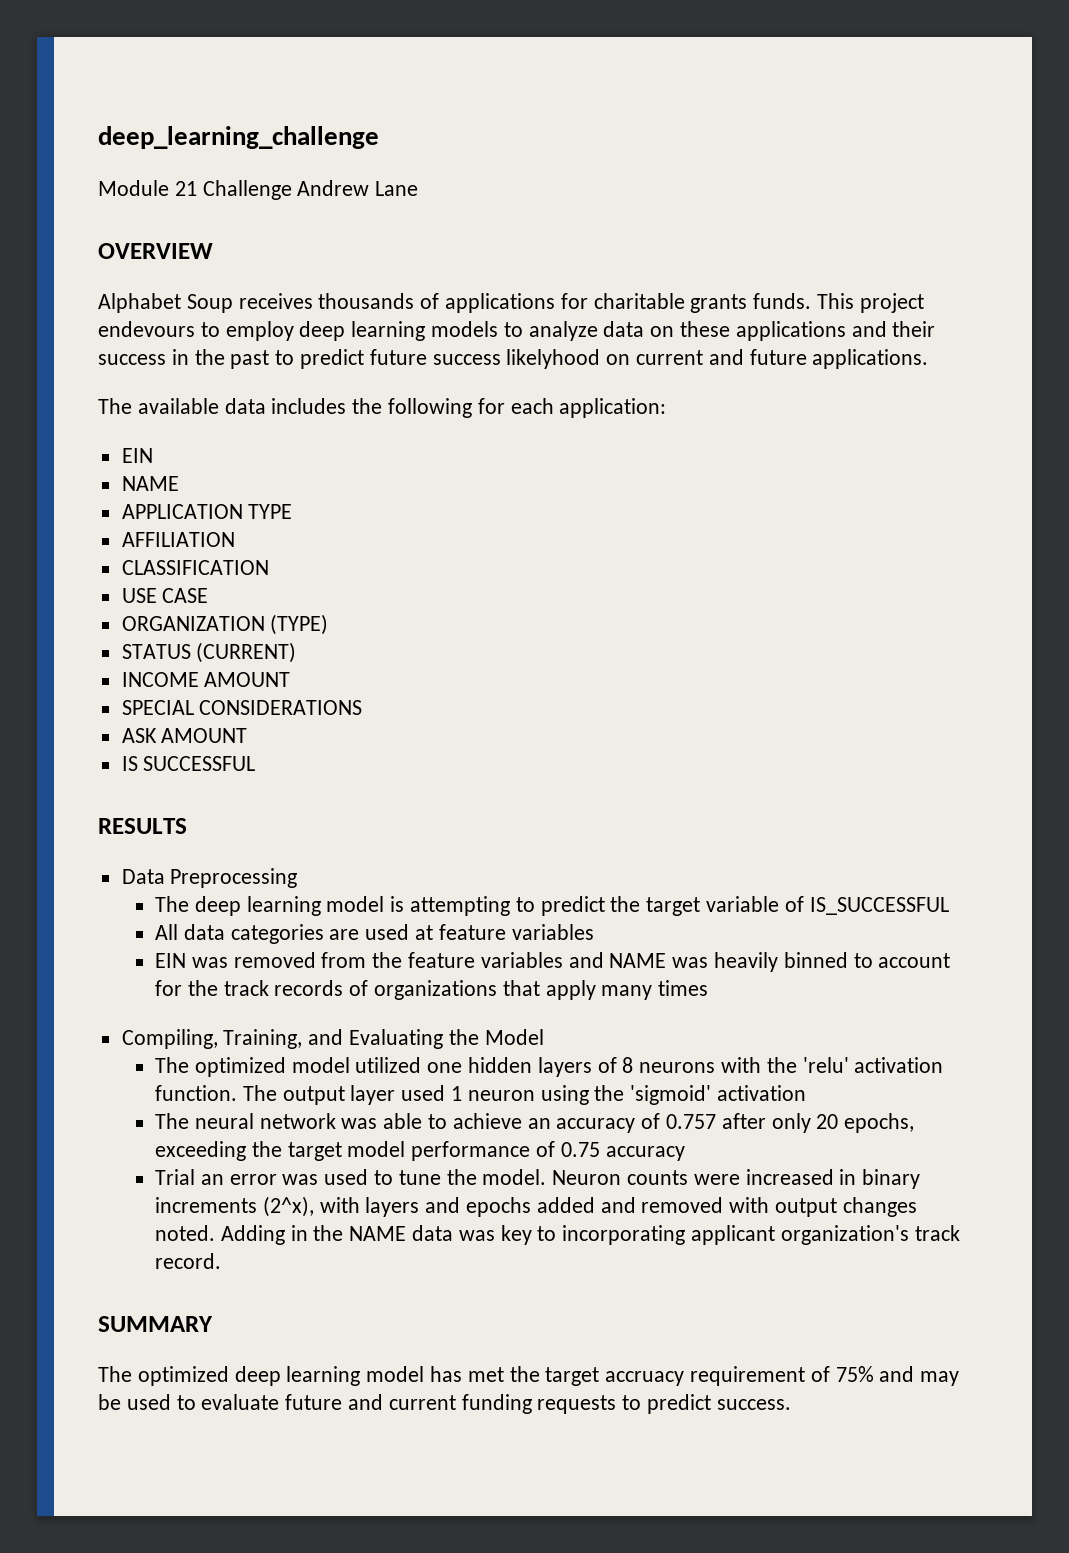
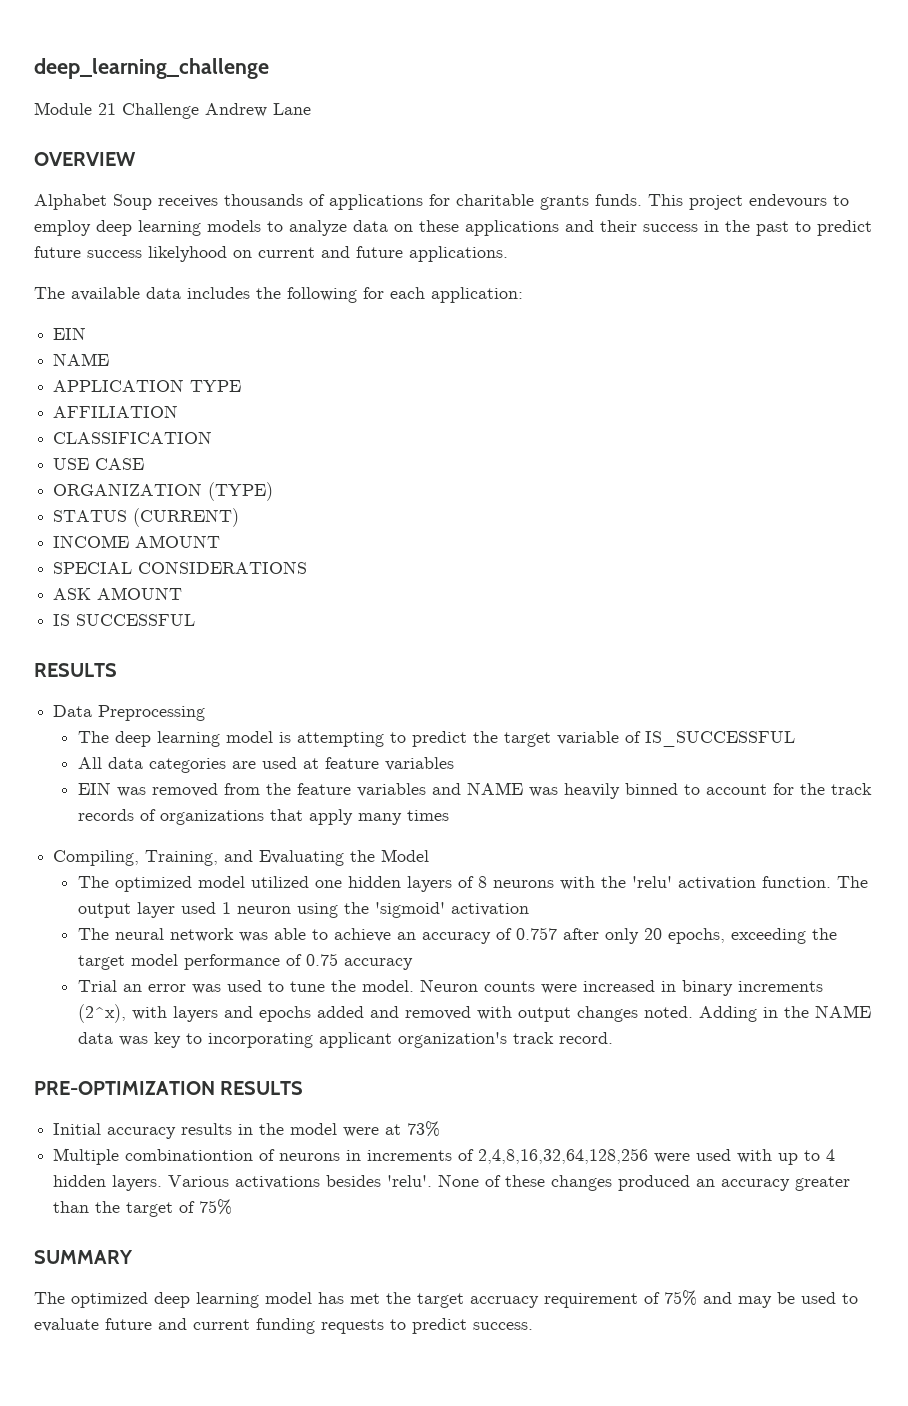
+ PRE-OPTIMIZATION RESULTS
+ Initial accuracy results in the model were at 73%
+ Multiple combinationtion of neurons in increments of 2,4,8,16,32,64,128,256 were used with up to 4 hidden layers. Various activations besides 'relu'. None of these changes produced an accuracy greater than the target of 75%

